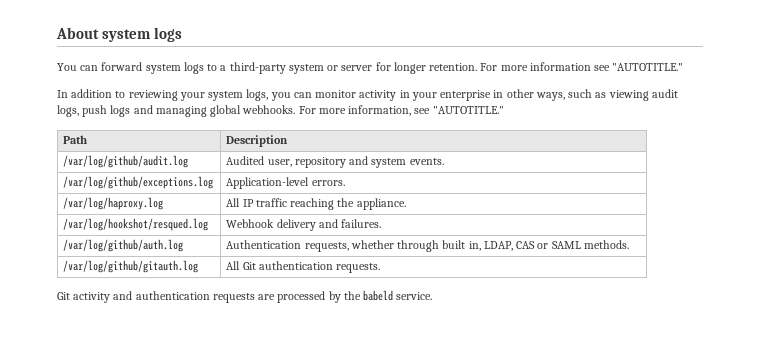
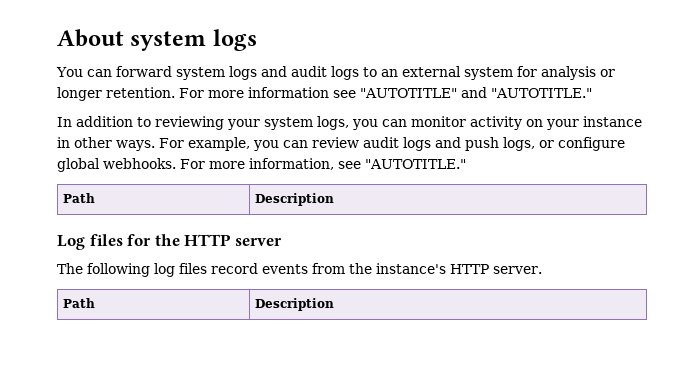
- You can forward system logs to a third-party system or server for longer retention.
+ You can forward system logs and audit logs to an external system for analysis or longer retention.
- For more information see "AUTOTITLE."
+ For more information see "AUTOTITLE" and "AUTOTITLE."
- In addition to reviewing your system logs, you can monitor activity in your enterprise in other ways, such as viewing audit logs, push logs and managing global webhooks.
+ In addition to reviewing your system logs, you can monitor activity on your instance in other ways. For example, you can review audit logs and push logs, or configure global webhooks.
- /var/log/github/audit.log | Audited user, repository and system events.
- /var/log/github/exceptions.log | Application-level errors.
- /var/log/haproxy.log | All IP traffic reaching the appliance.
- /var/log/hookshot/resqued.log | Webhook delivery and failures.
- /var/log/github/auth.log | Authentication requests, whether through built in, LDAP, CAS or SAML methods.
- /var/log/github/gitauth.log | All Git authentication requests.
- Git activity and authentication requests are processed by the babeld service.
+ Log files for the HTTP server
+ The following log files record events from the instance's HTTP server.
+ Path | Description

